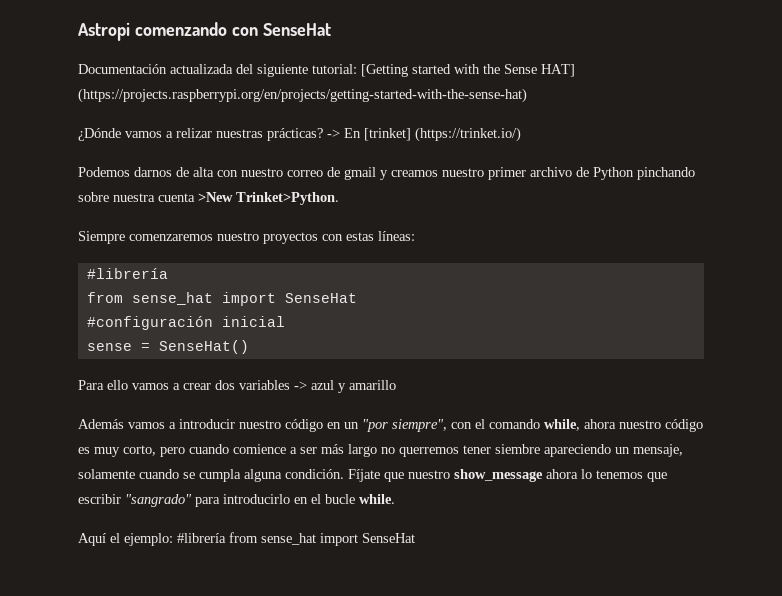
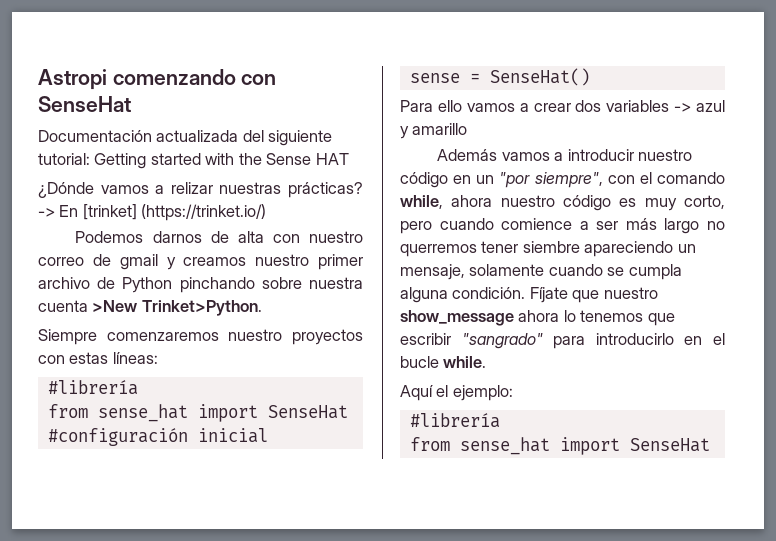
- Documentación actualizada del siguiente tutorial: [Getting started with the Sense HAT] (https://projects.raspberrypi.org/en/projects/getting-started-with-the-sense-hat)
+ Documentación actualizada del siguiente tutorial: Getting started with the Sense HAT
- Aquí el ejemplo: #librería from sense_hat import SenseHat
+ Aquí el ejemplo:
+ #librería
+ from sense_hat import SenseHat

